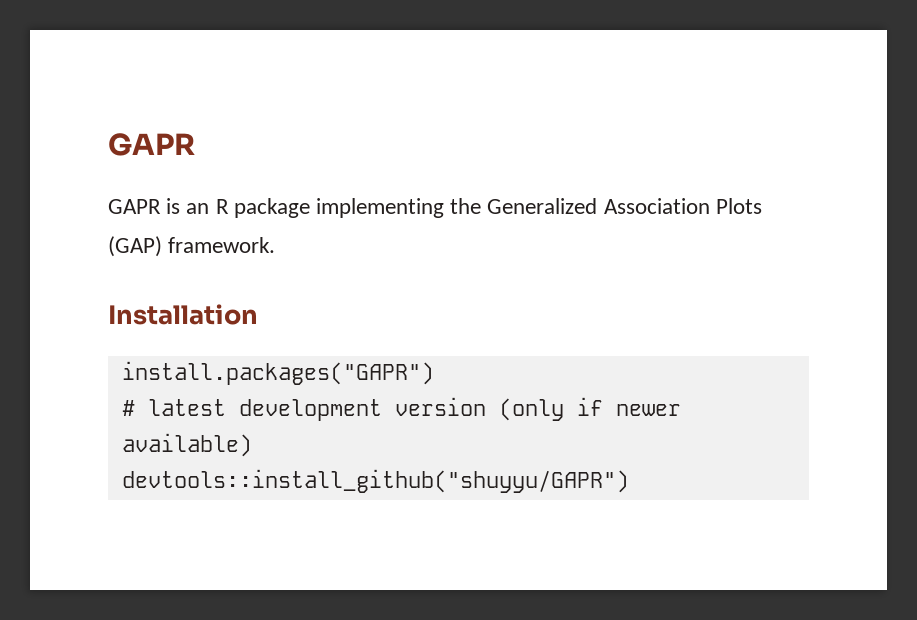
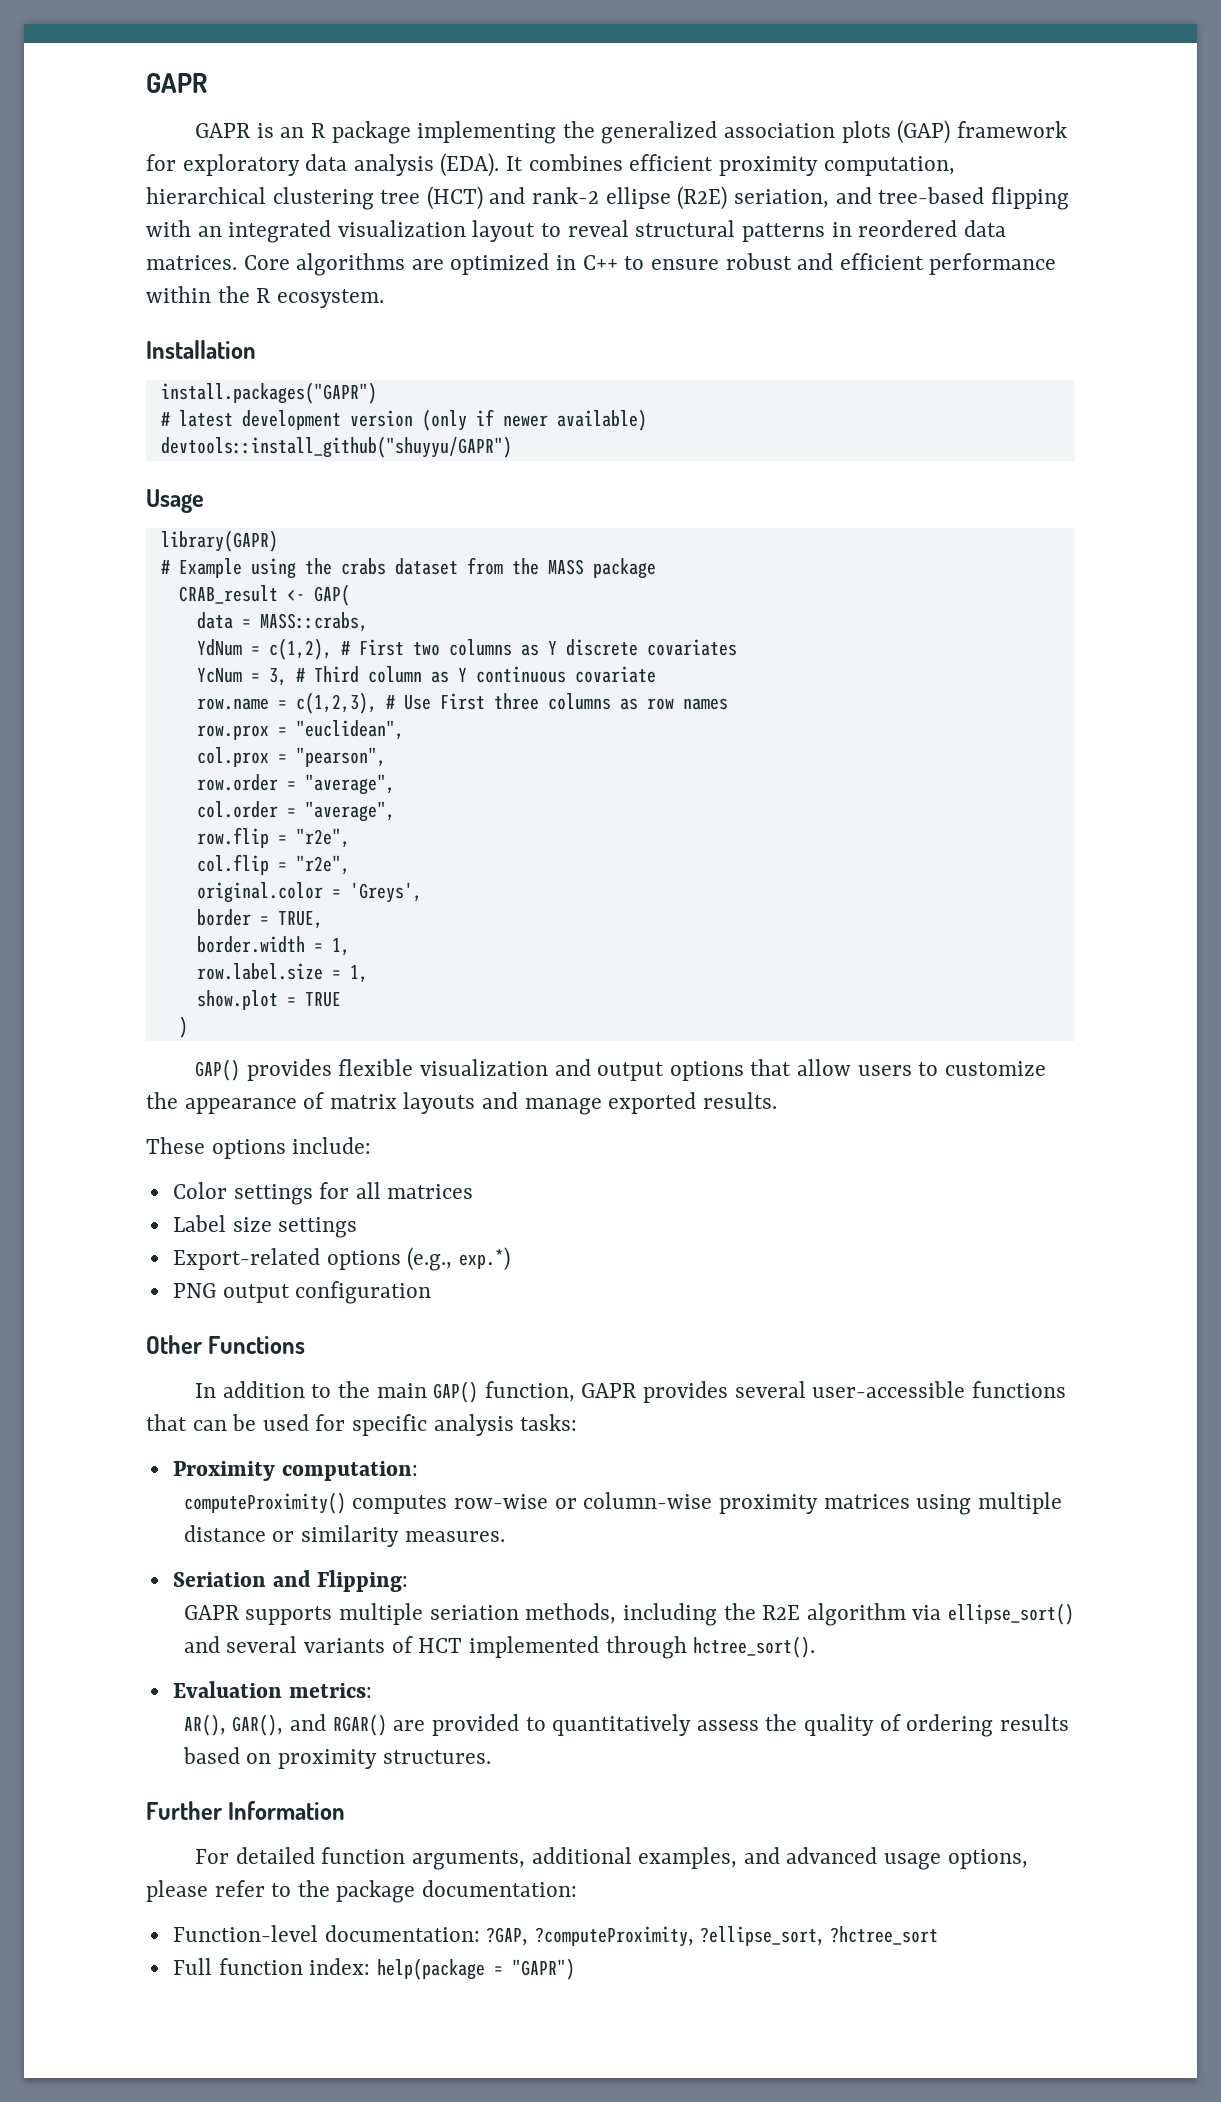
- GAPR is an R package implementing the Generalized Association Plots (GAP) framework.
+ GAPR is an R package implementing the generalized association plots (GAP) framework for exploratory data analysis (EDA). It combines efficient proximity computation, hierarchical clustering tree (HCT) and rank-2 ellipse (R2E) seriation, and tree-based flipping with an integrated visualization layout to reveal structural patterns in reordered data matrices. Core algorithms are optimized in C++ to ensure robust and efficient performance within the R ecosystem.
+ Usage
+ library(GAPR)
+ # Example using the crabs dataset from the MASS package
+ CRAB_result <- GAP(
+ data = MASS::crabs,
+ YdNum = c(1,2), # First two columns as Y discrete covariates
+ YcNum = 3, # Third column as Y continuous covariate
+ row.name = c(1,2,3), # Use First three columns as row names
+ row.prox = "euclidean",
+ col.prox = "pearson",
+ row.order = "average",
+ col.order = "average",
+ row.flip = "r2e",
+ col.flip = "r2e",
+ original.color = 'Greys',
+ border = TRUE,
+ border.width = 1,
+ row.label.size = 1,
+ show.plot = TRUE
+ )
+ GAP() provides flexible visualization and output options that allow users to customize the appearance of matrix layouts and manage exported results.
+ These options include:
+ Color settings for all matrices
+ Label size settings
+ Export-related options (e.g., exp.*)
+ PNG output configuration
+ Other Functions
+ In addition to the main GAP() function, GAPR provides several user-accessible functions that can be used for specific analysis tasks:
+ Proximity computation:
+ computeProximity() computes row-wise or column-wise proximity matrices using multiple distance or similarity measures.
+ Seriation and Flipping:
+ GAPR supports multiple seriation methods, including the R2E algorithm via ellipse_sort() and several variants of HCT implemented through hctree_sort().
+ Evaluation metrics:
+ AR(), GAR(), and RGAR() are provided to quantitatively assess the quality of ordering results based on proximity structures.
+ Further Information
+ For detailed function arguments, additional examples, and advanced usage options, please refer to the package documentation:
+ Function-level documentation: ?GAP, ?computeProximity, ?ellipse_sort, ?hctree_sort
+ Full function index: help(package = "GAPR")

